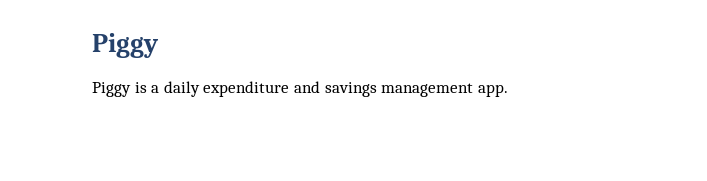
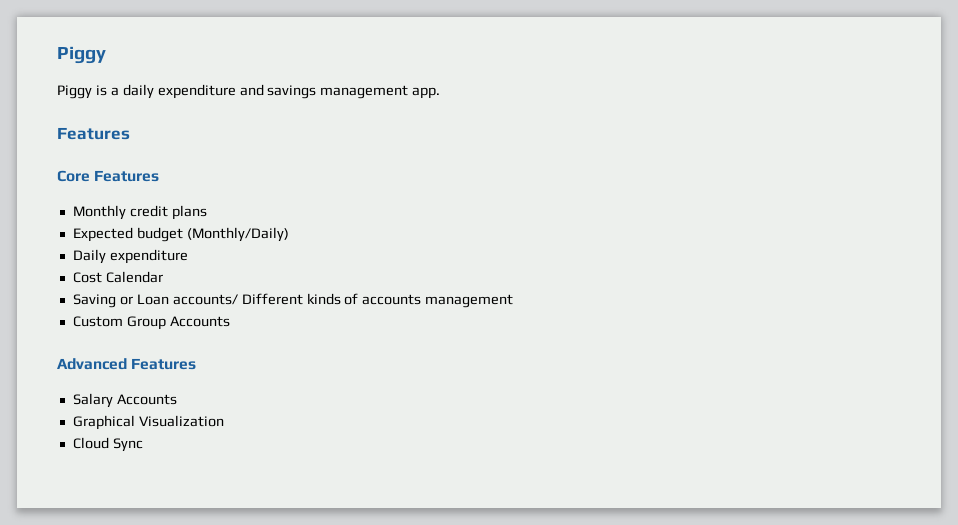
  Piggy is a daily expenditure and savings management app.
+ Features
+ Core Features
+ Monthly credit plans
+ Expected budget (Monthly/Daily)
+ Daily expenditure
+ Cost Calendar
+ Saving or Loan accounts/ Different kinds of accounts management
+ Custom Group Accounts
+ Advanced Features
+ Salary Accounts
+ Graphical Visualization
+ Cloud Sync

